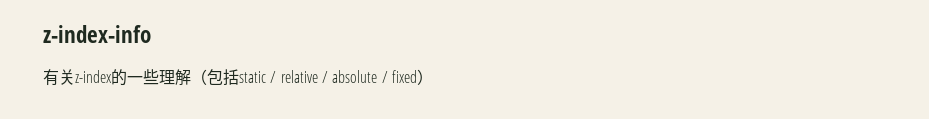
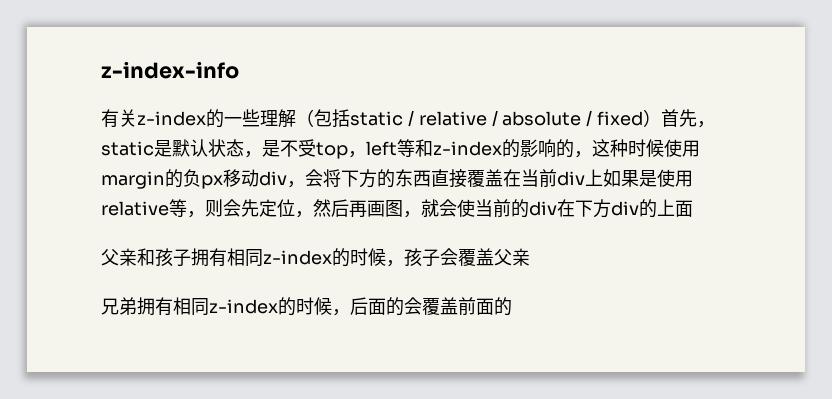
- 有关z-index的一些理解（包括static / relative / absolute / fixed）
+ 有关z-index的一些理解（包括static / relative / absolute / fixed）首先，static是默认状态，是不受top，left等和z-index的影响的，这种时候使用margin的负px移动div，会将下方的东西直接覆盖在当前div上如果是使用relative等，则会先定位，然后再画图，就会使当前的div在下方div的上面
+ 父亲和孩子拥有相同z-index的时候，孩子会覆盖父亲
+ 兄弟拥有相同z-index的时候，后面的会覆盖前面的

